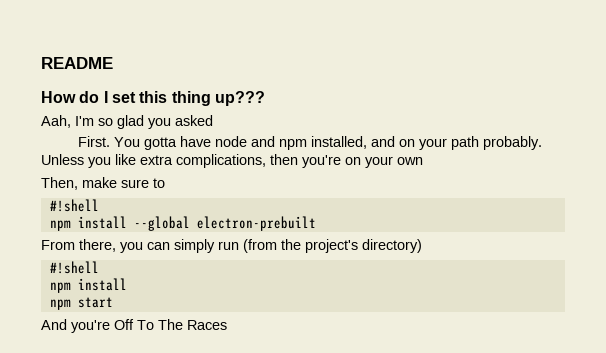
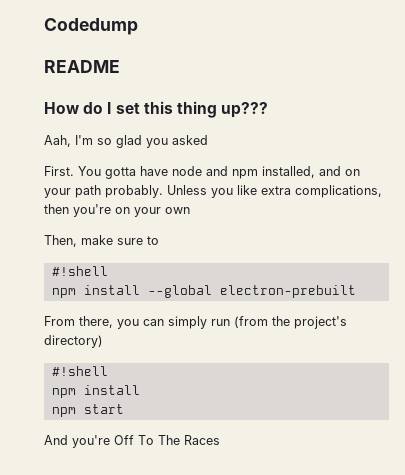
+ Codedump

